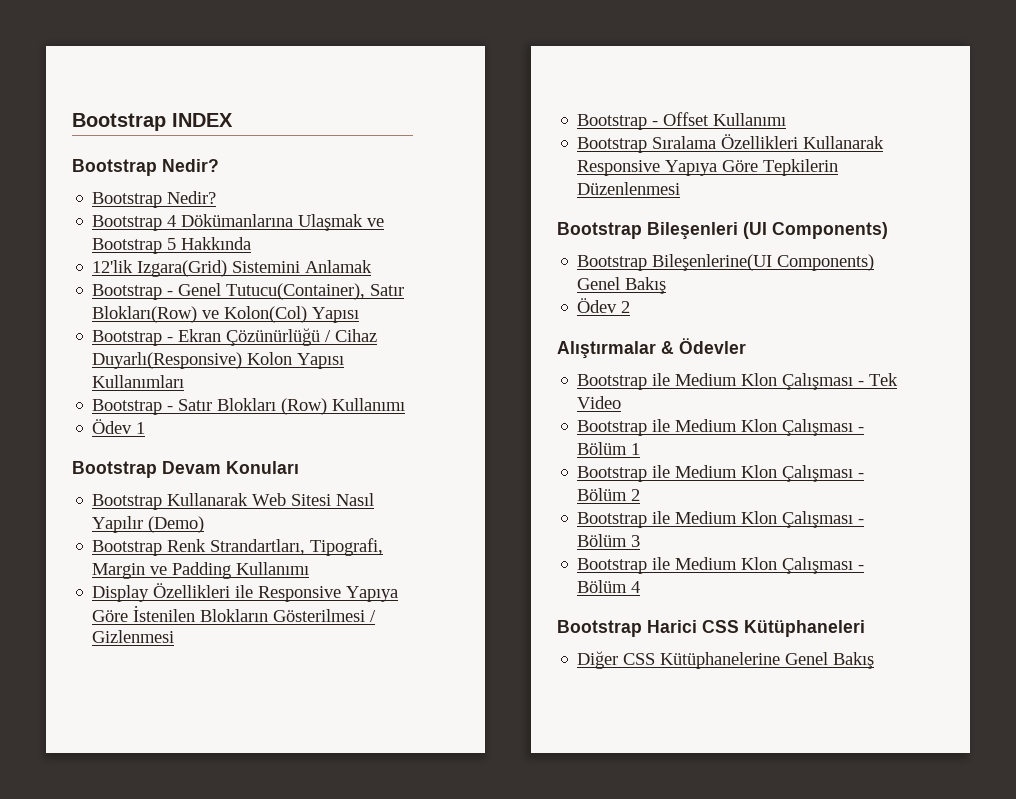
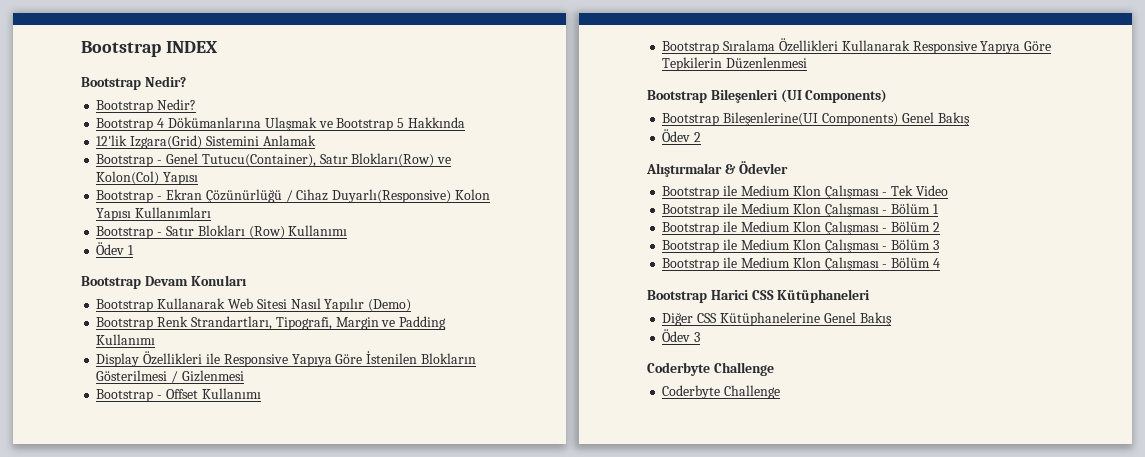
+ Ödev 3
+ Coderbyte Challenge
+ Coderbyte Challenge

